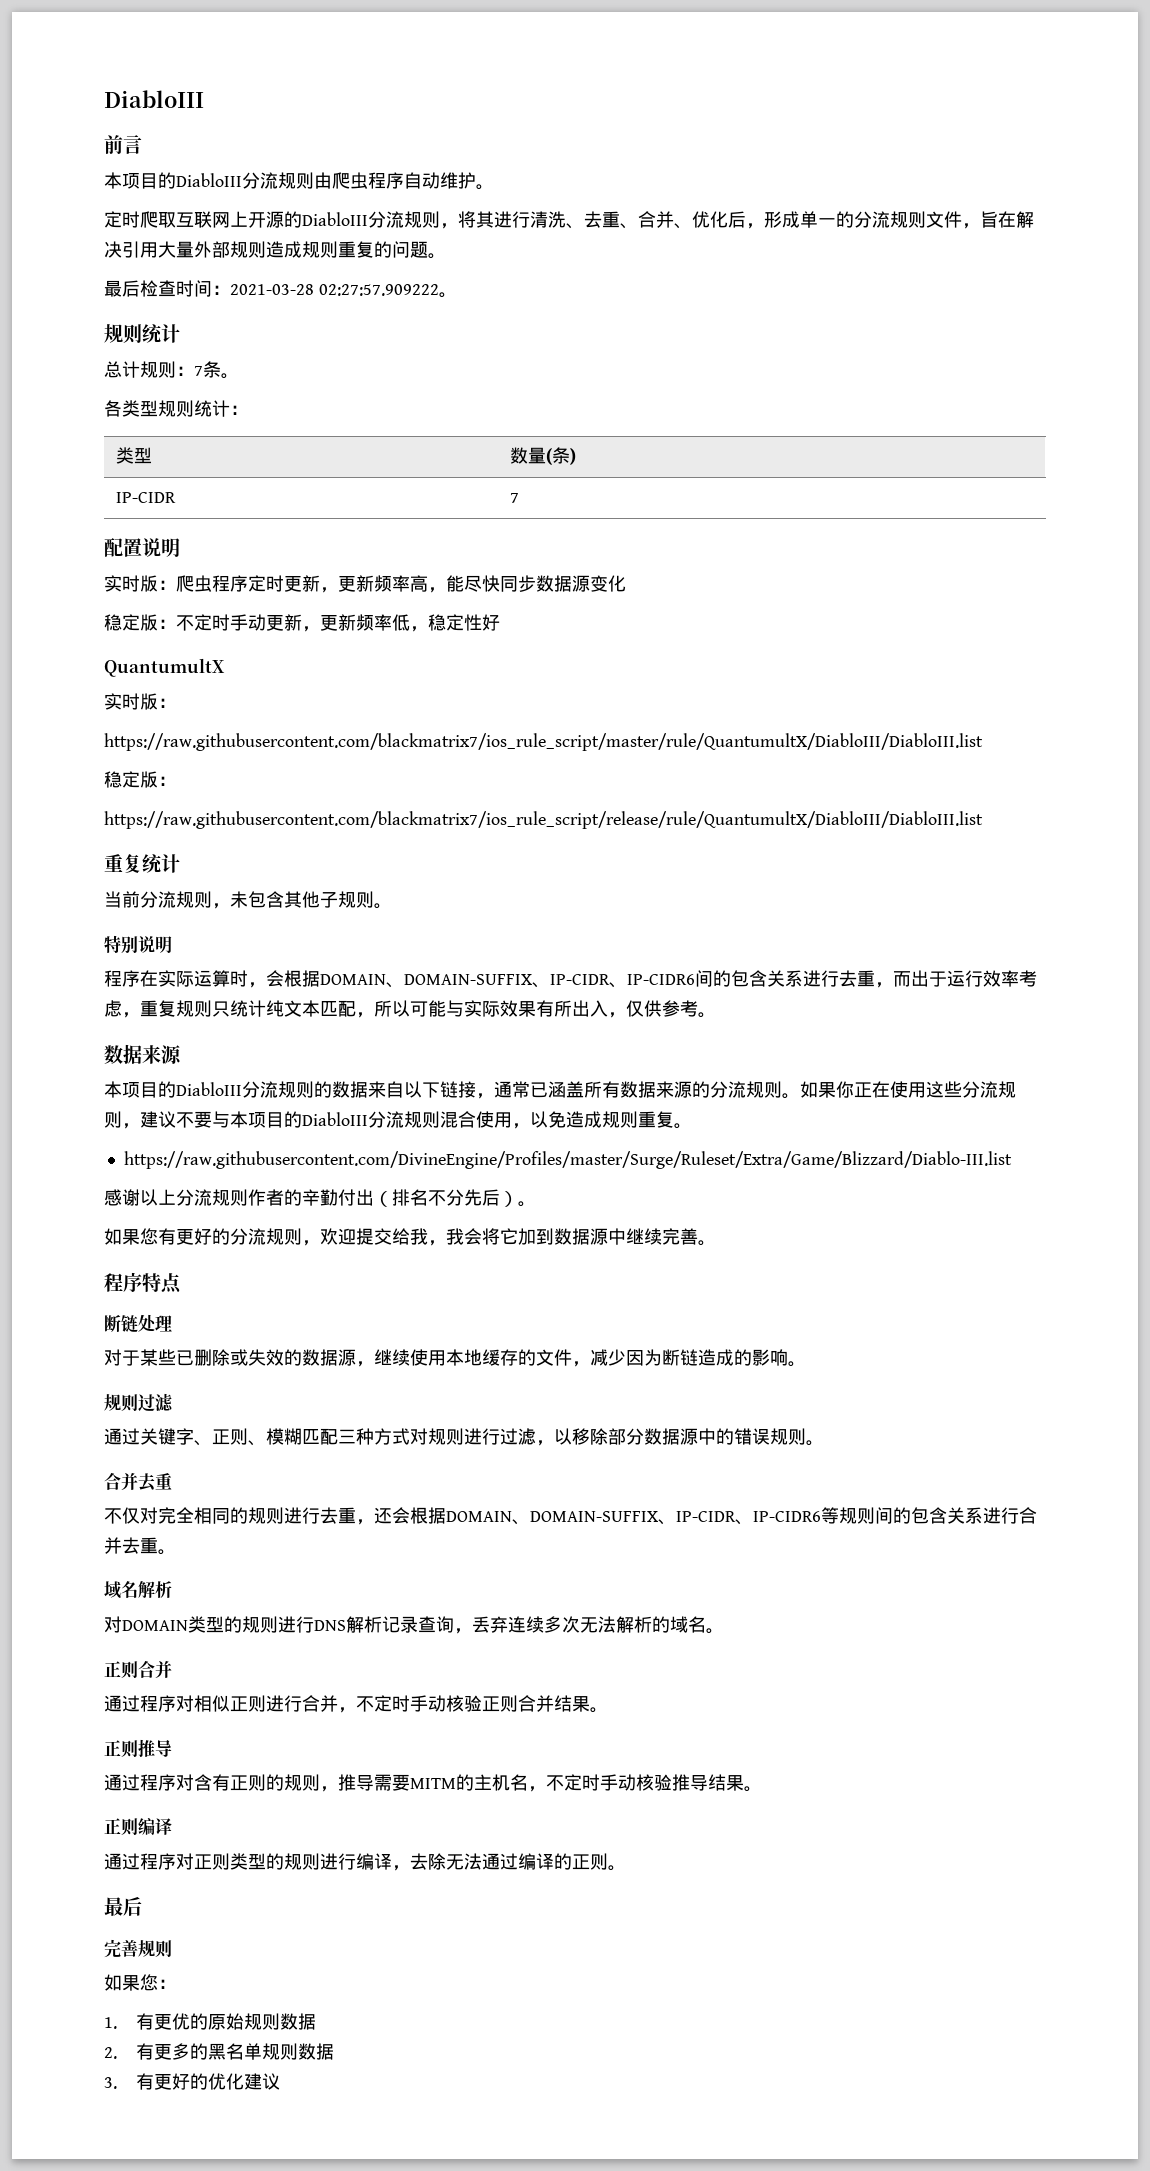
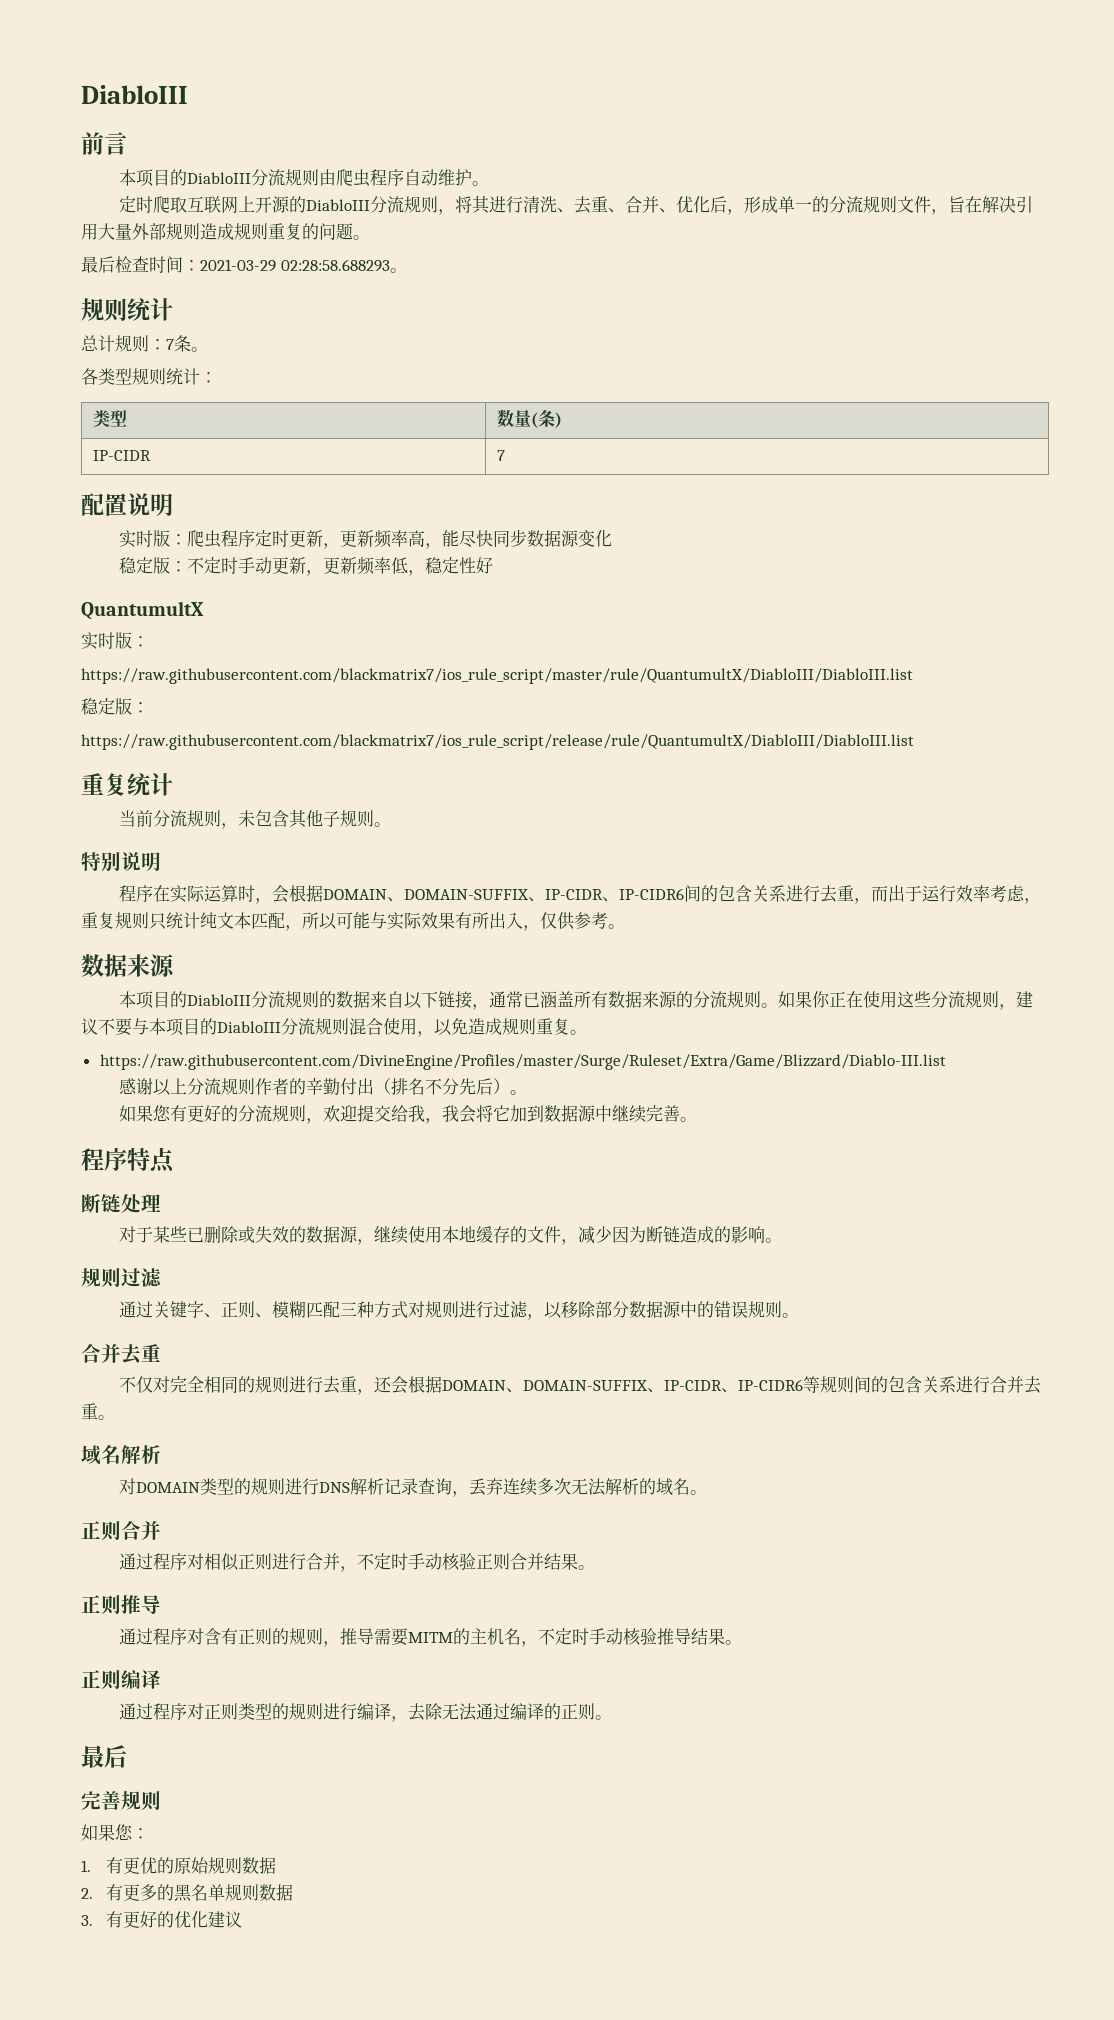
- 最后检查时间：2021-03-28 02:27:57.909222。
+ 最后检查时间：2021-03-29 02:28:58.688293。

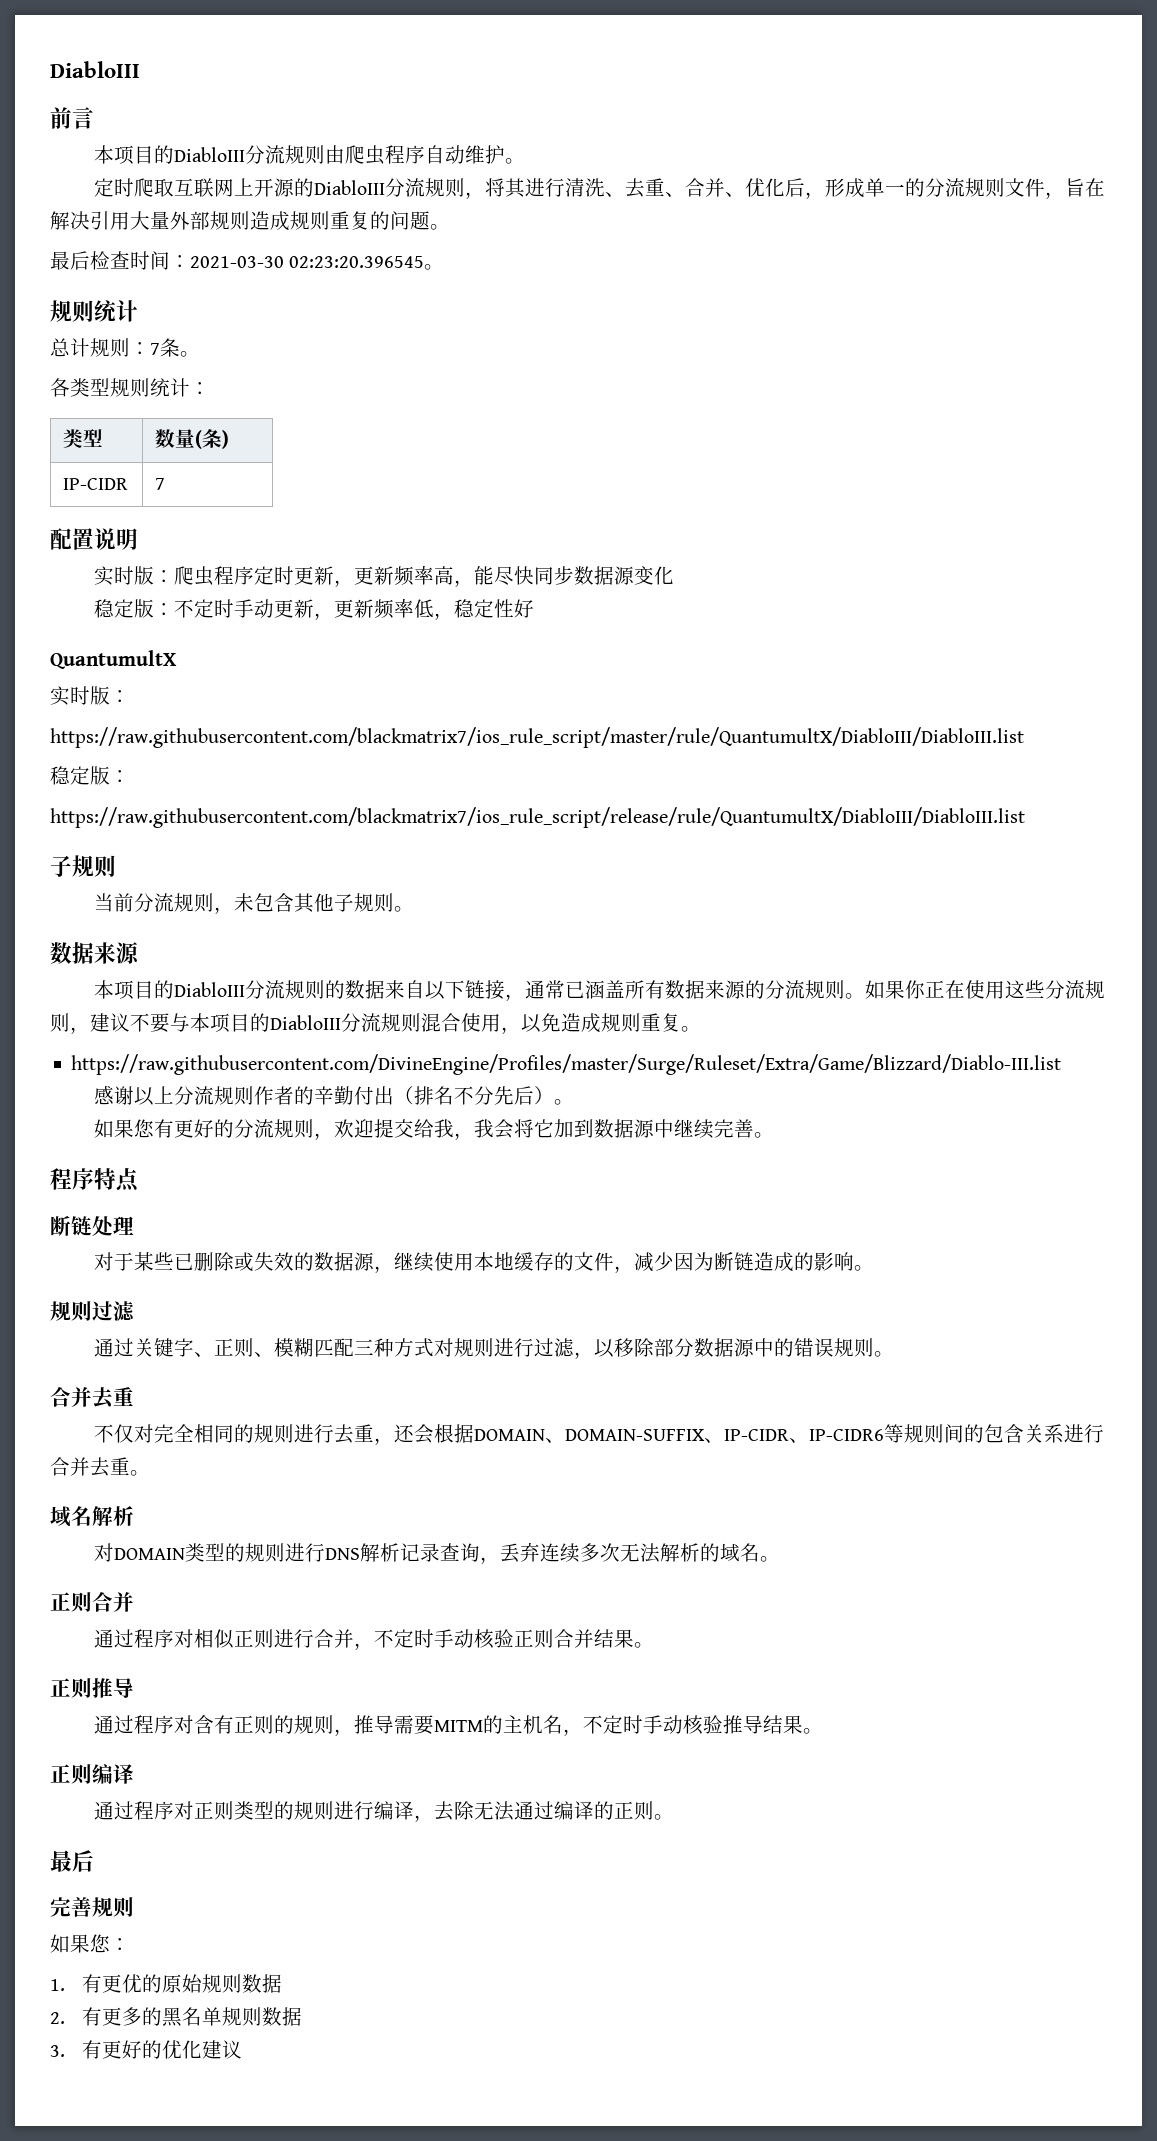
- 最后检查时间：2021-03-29 02:28:58.688293。
+ 最后检查时间：2021-03-30 02:23:20.396545。
  https://raw.githubusercontent.com/blackmatrix7/ios_rule_script/release/rule/QuantumultX/DiabloIII/DiabloIII.list
- 重复统计
+ 子规则
- 特别说明
- 程序在实际运算时，会根据DOMAIN、DOMAIN-SUFFIX、IP-CIDR、IP-CIDR6间的包含关系进行去重，而出于运行效率考虑，重复规则只统计纯文本匹配，所以可能与实际效果有所出入，仅供参考。

